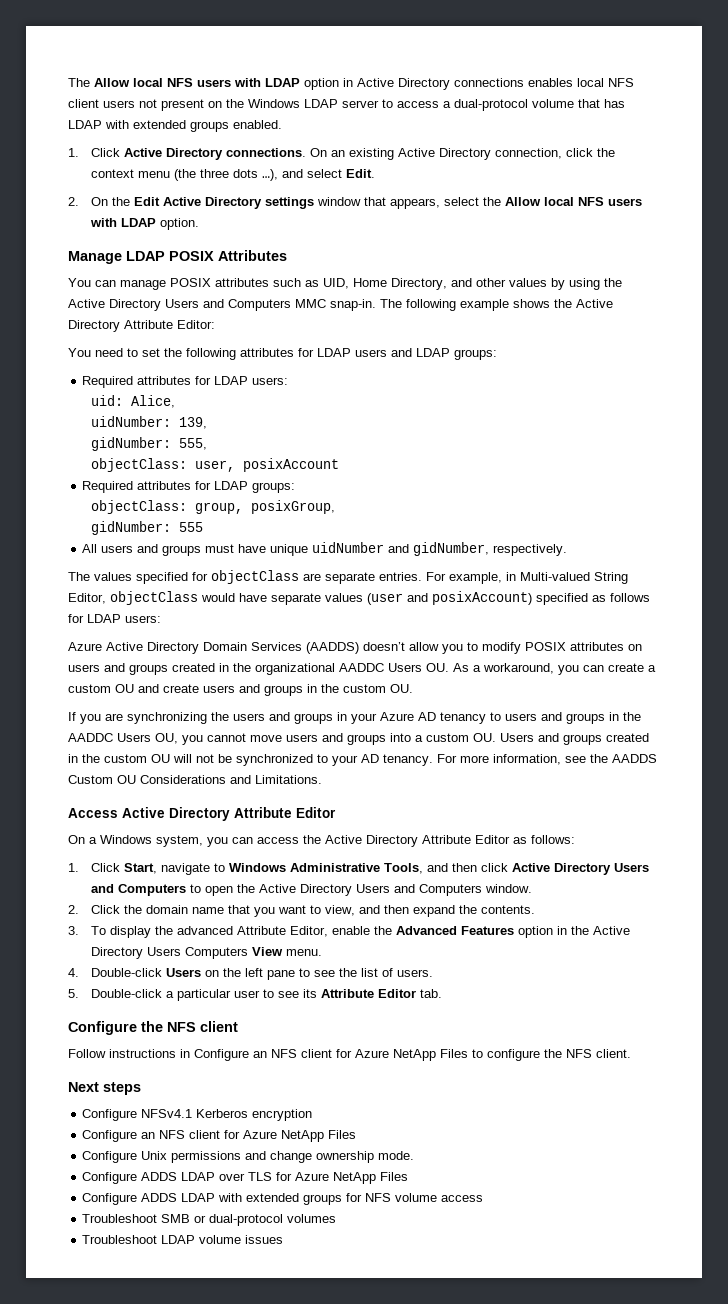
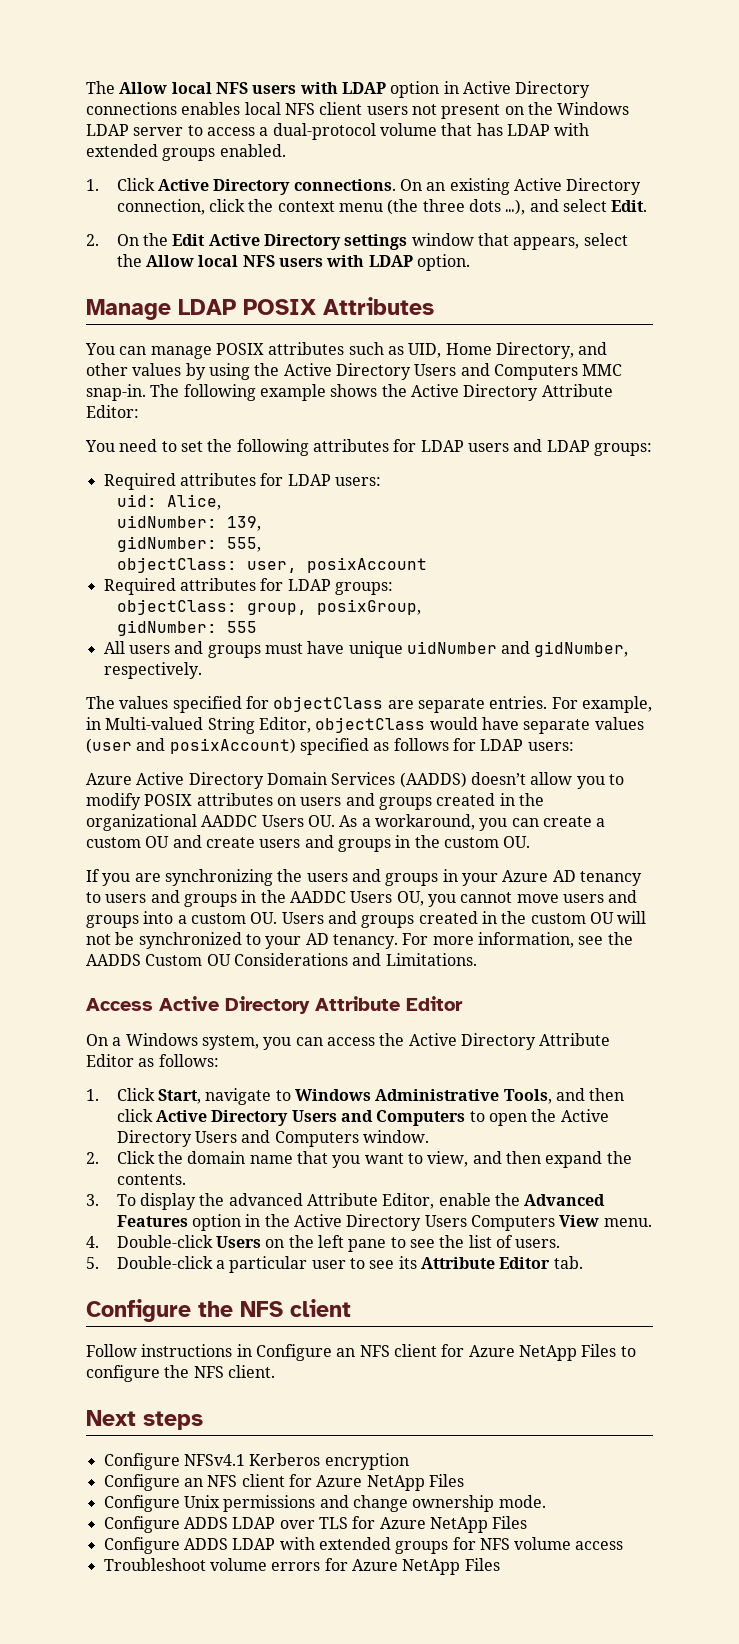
- Troubleshoot SMB or dual-protocol volumes
- Troubleshoot LDAP volume issues
+ Troubleshoot volume errors for Azure NetApp Files

